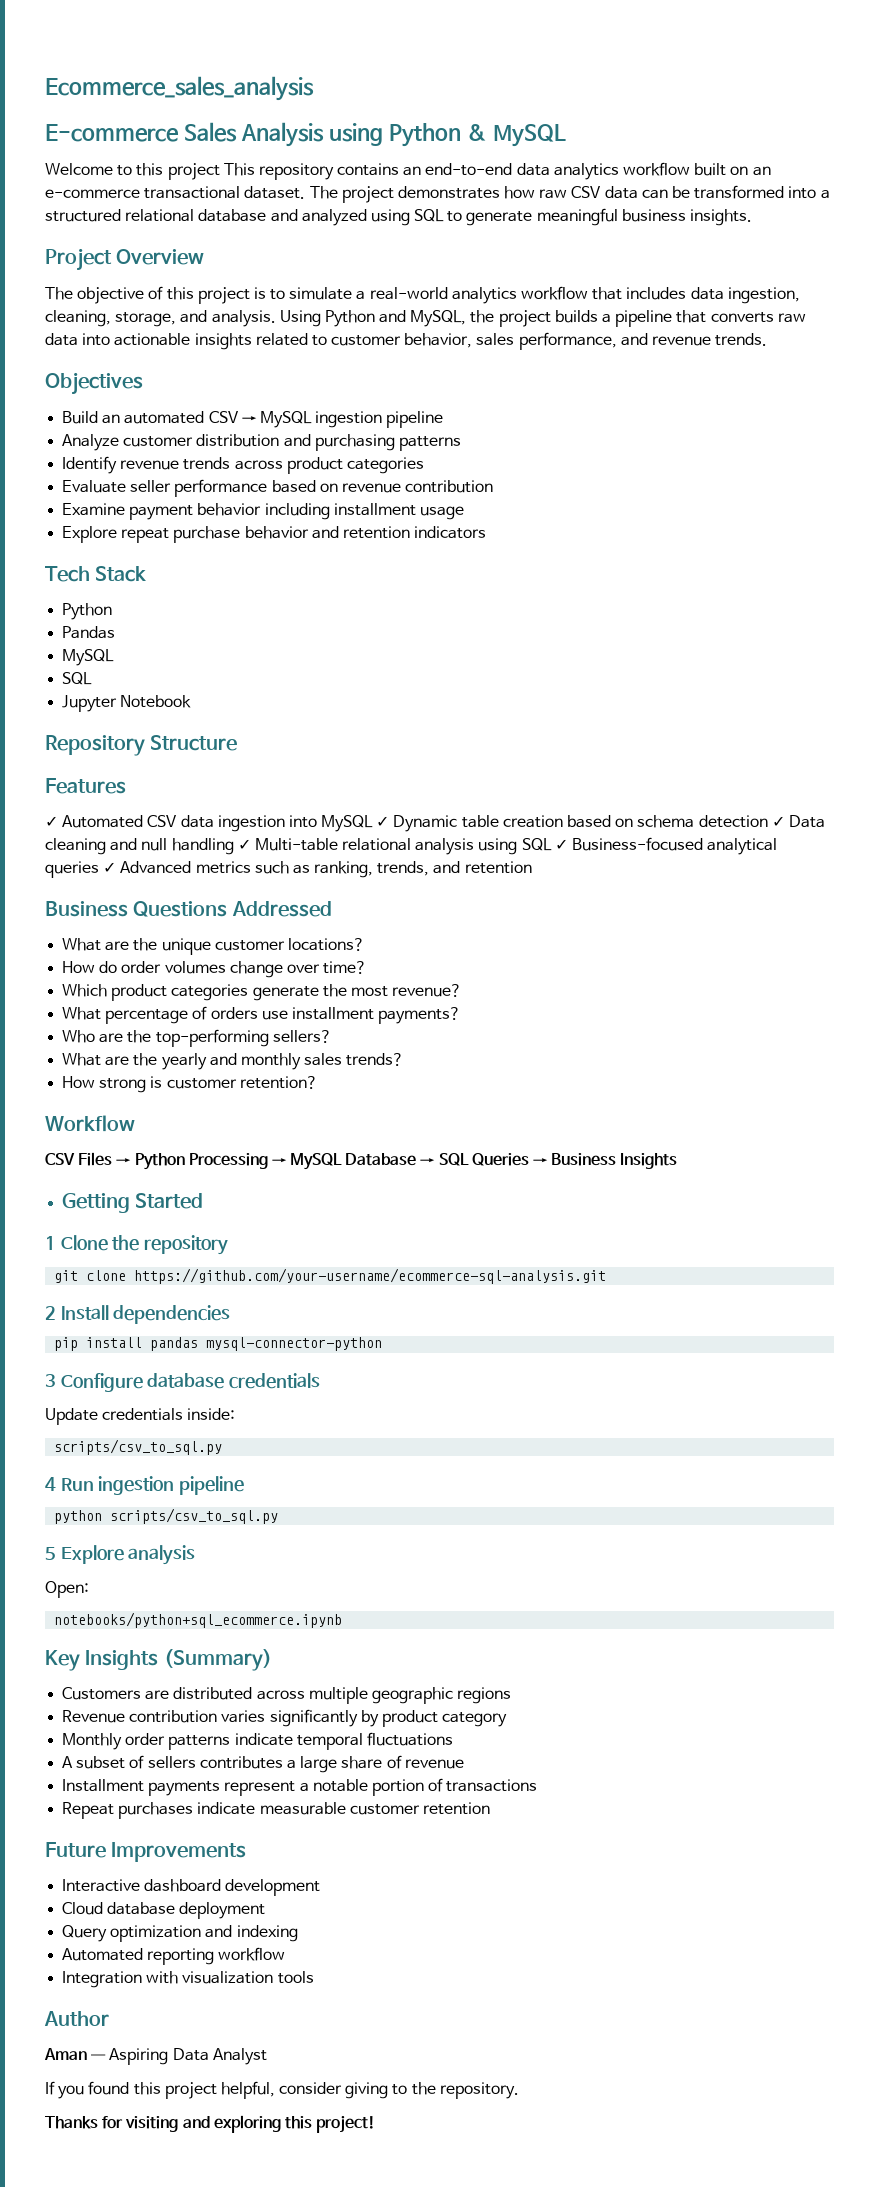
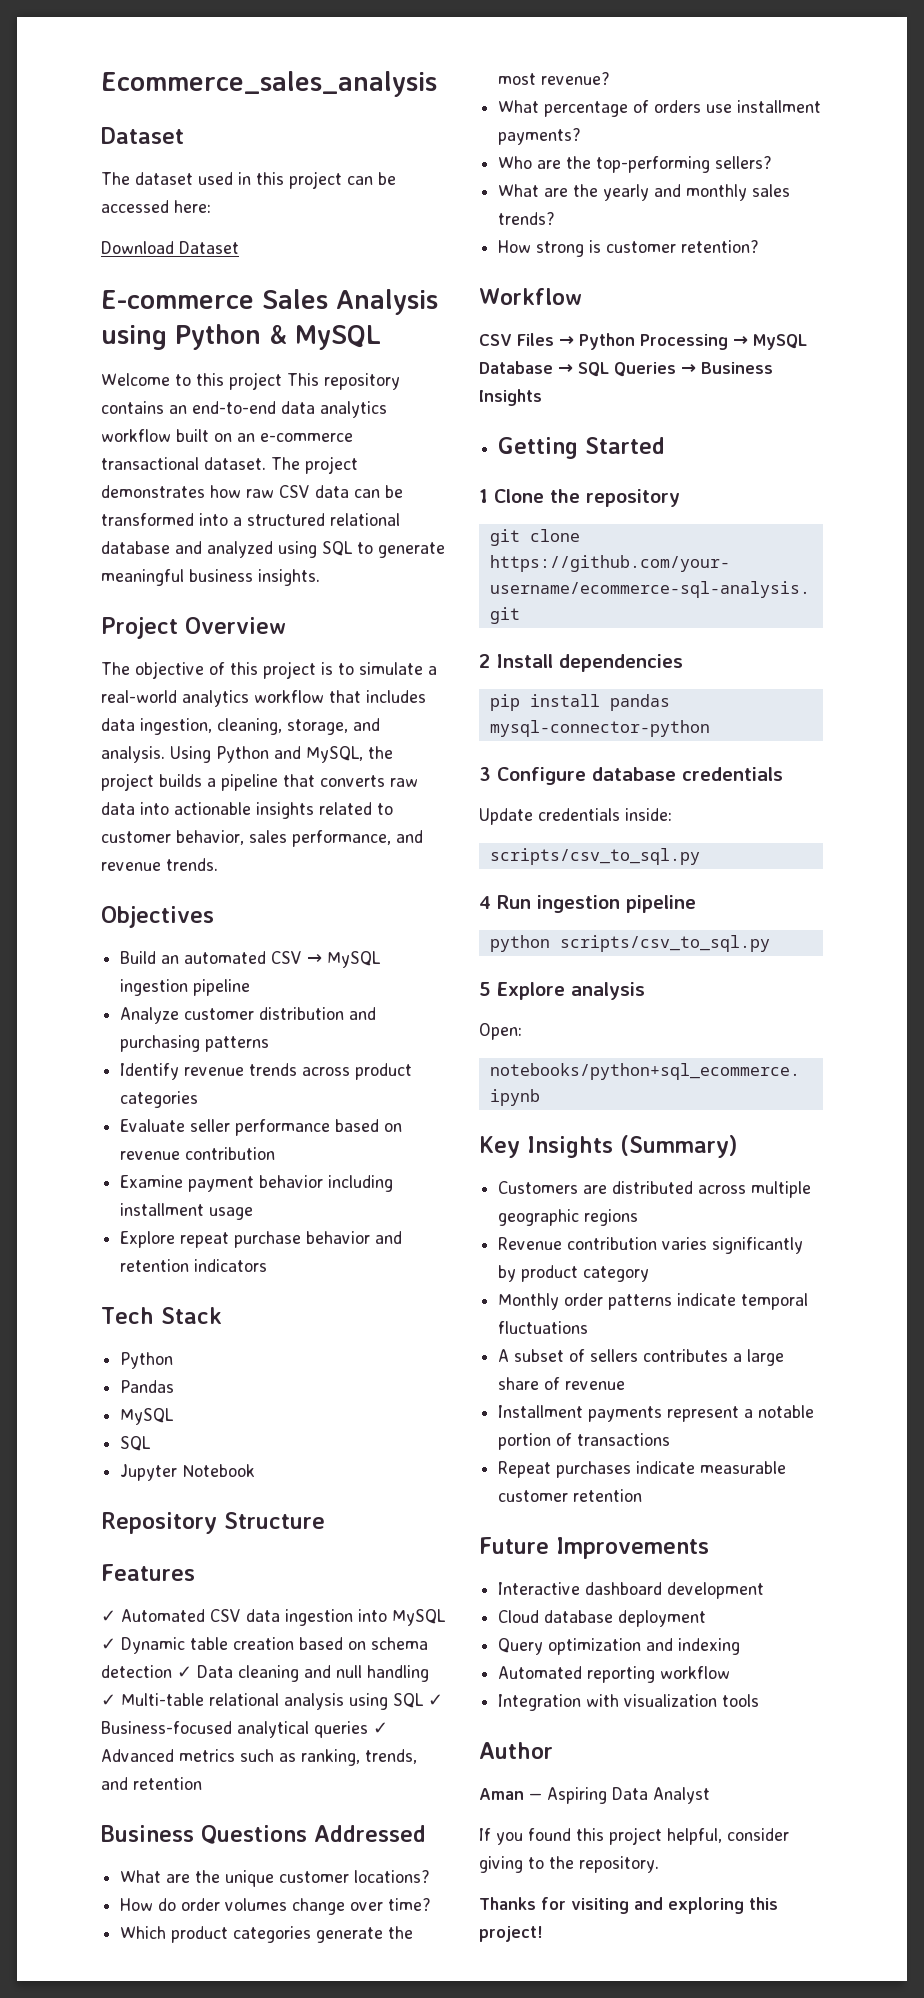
  Ecommerce_sales_analysis
+ Dataset
+ The dataset used in this project can be accessed here:
+ Download Dataset

